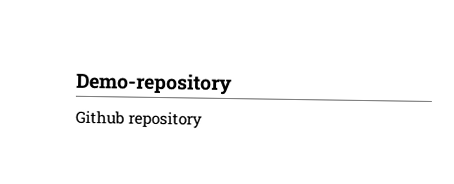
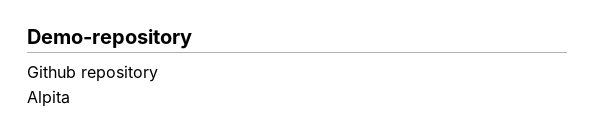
+ Alpita

